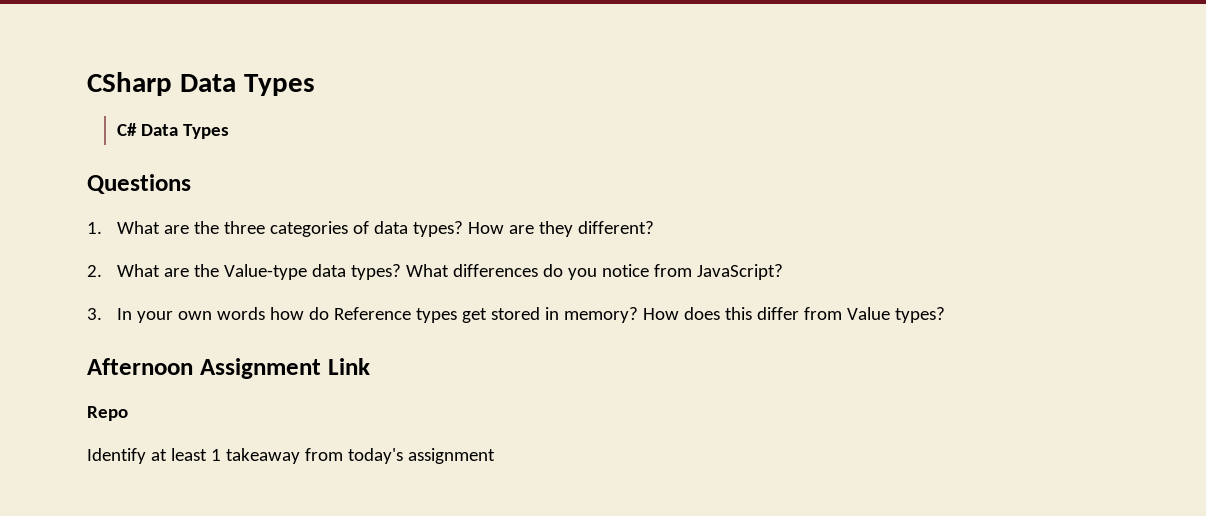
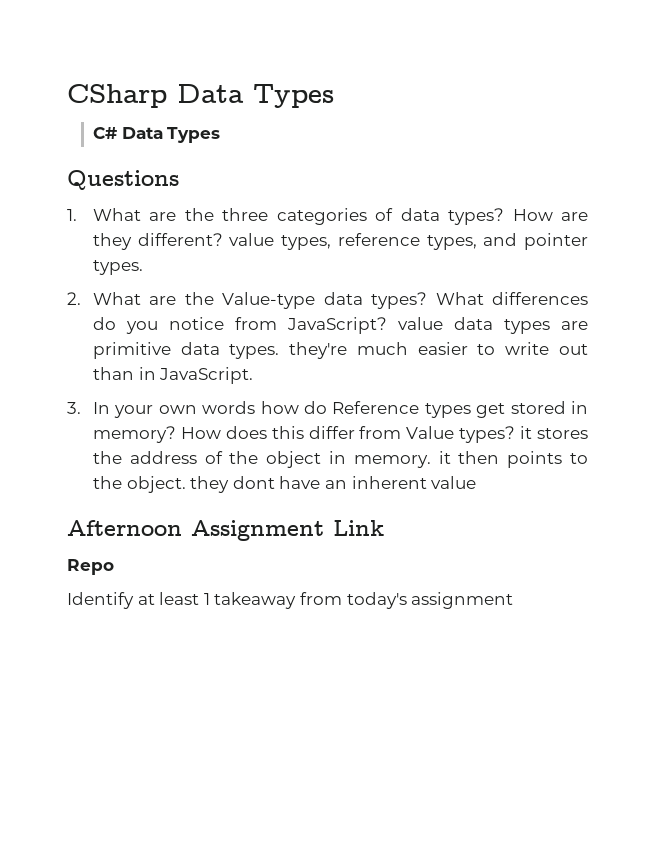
- How are they different?
+ How are they different? value types, reference types, and pointer types.
- What differences do you notice from JavaScript?
+ What differences do you notice from JavaScript? value data types are primitive data types. they're much easier to write out than in JavaScript.
- How does this differ from Value types?
+ How does this differ from Value types? it stores the address of the object in memory. it then points to the object. they dont have an inherent value

